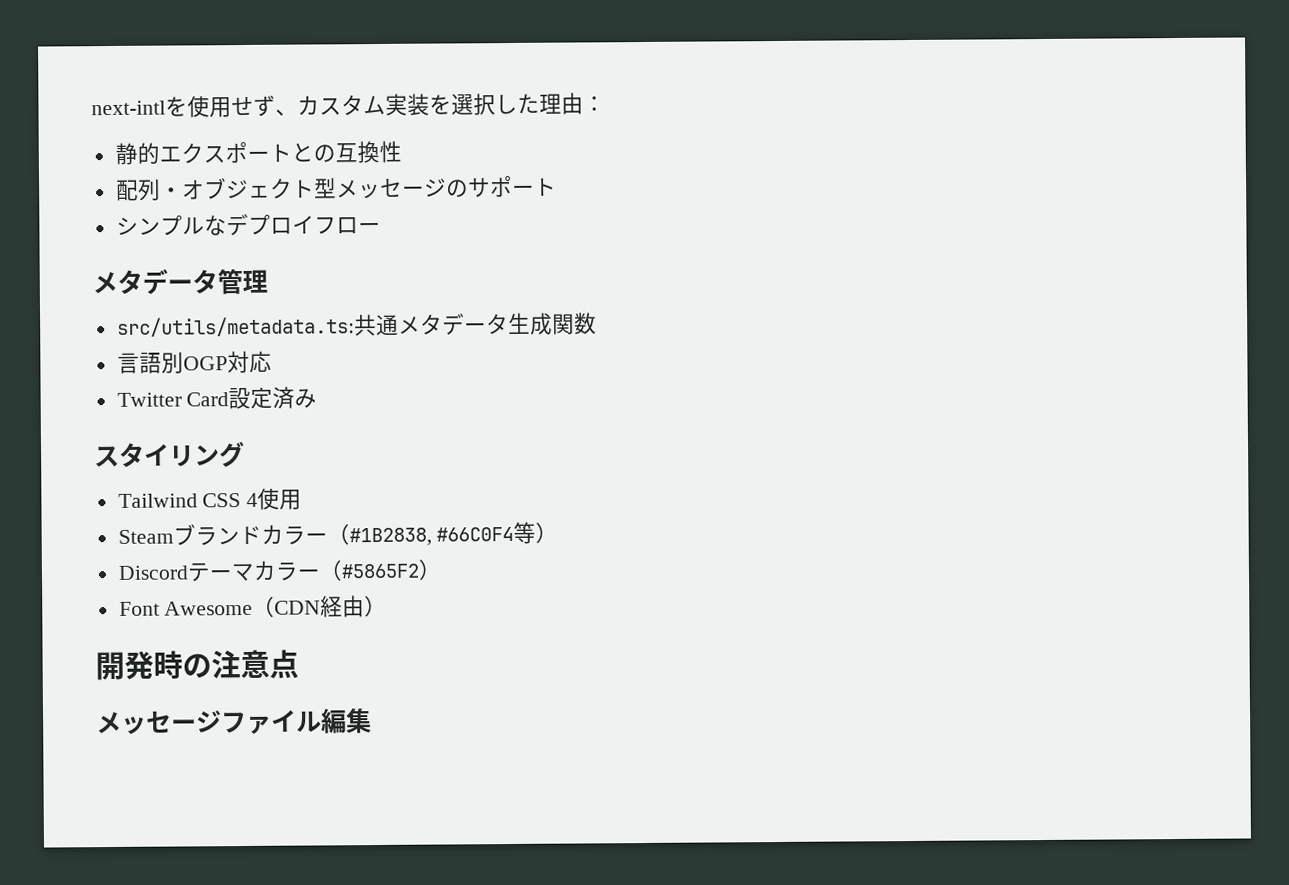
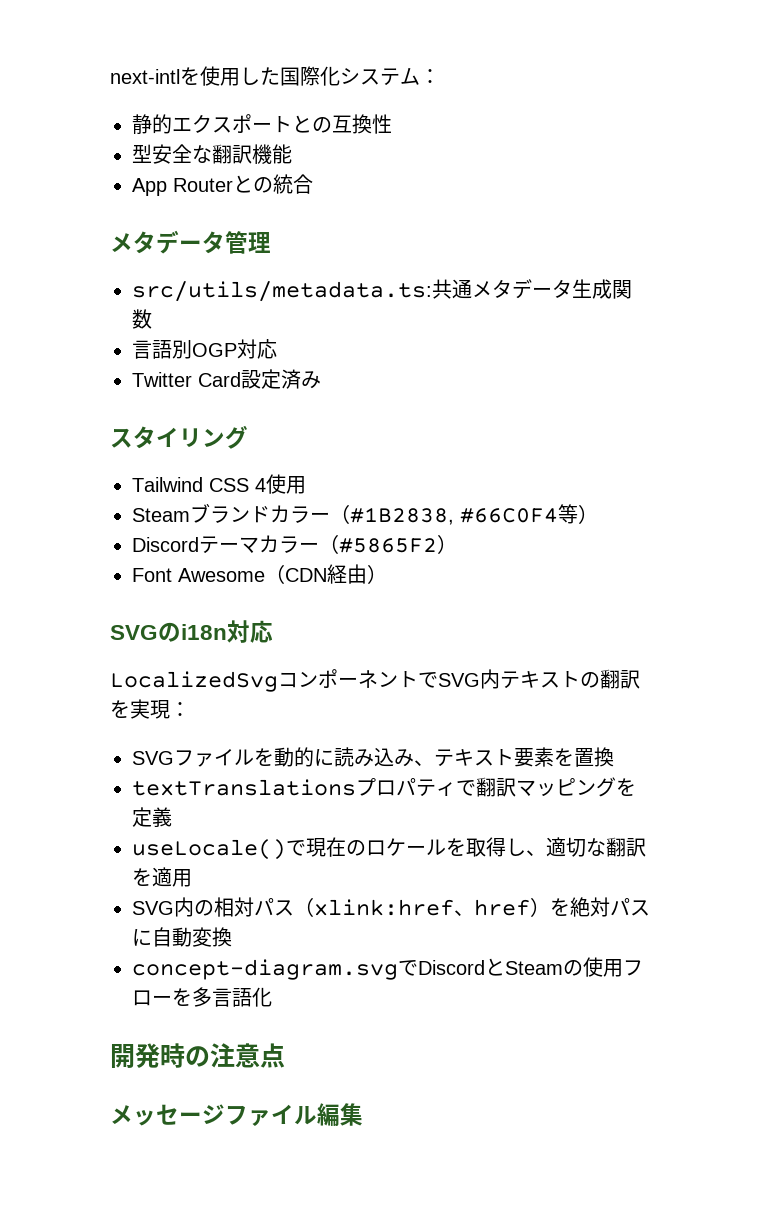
- next-intlを使用せず、カスタム実装を選択した理由：
+ next-intlを使用した国際化システム：
- 配列・オブジェクト型メッセージのサポート
- シンプルなデプロイフロー
+ 型安全な翻訳機能
+ App Routerとの統合
+ SVGのi18n対応
+ LocalizedSvgコンポーネントでSVG内テキストの翻訳を実現：
+ SVGファイルを動的に読み込み、テキスト要素を置換
+ textTranslationsプロパティで翻訳マッピングを定義
+ useLocale()で現在のロケールを取得し、適切な翻訳を適用
+ SVG内の相対パス（xlink:href、href）を絶対パスに自動変換
+ concept-diagram.svgでDiscordとSteamの使用フローを多言語化

